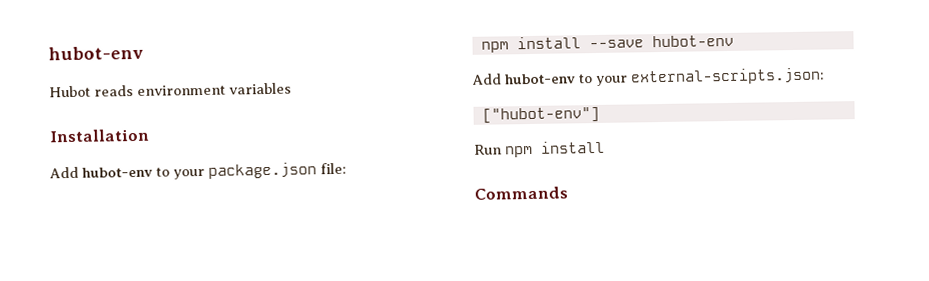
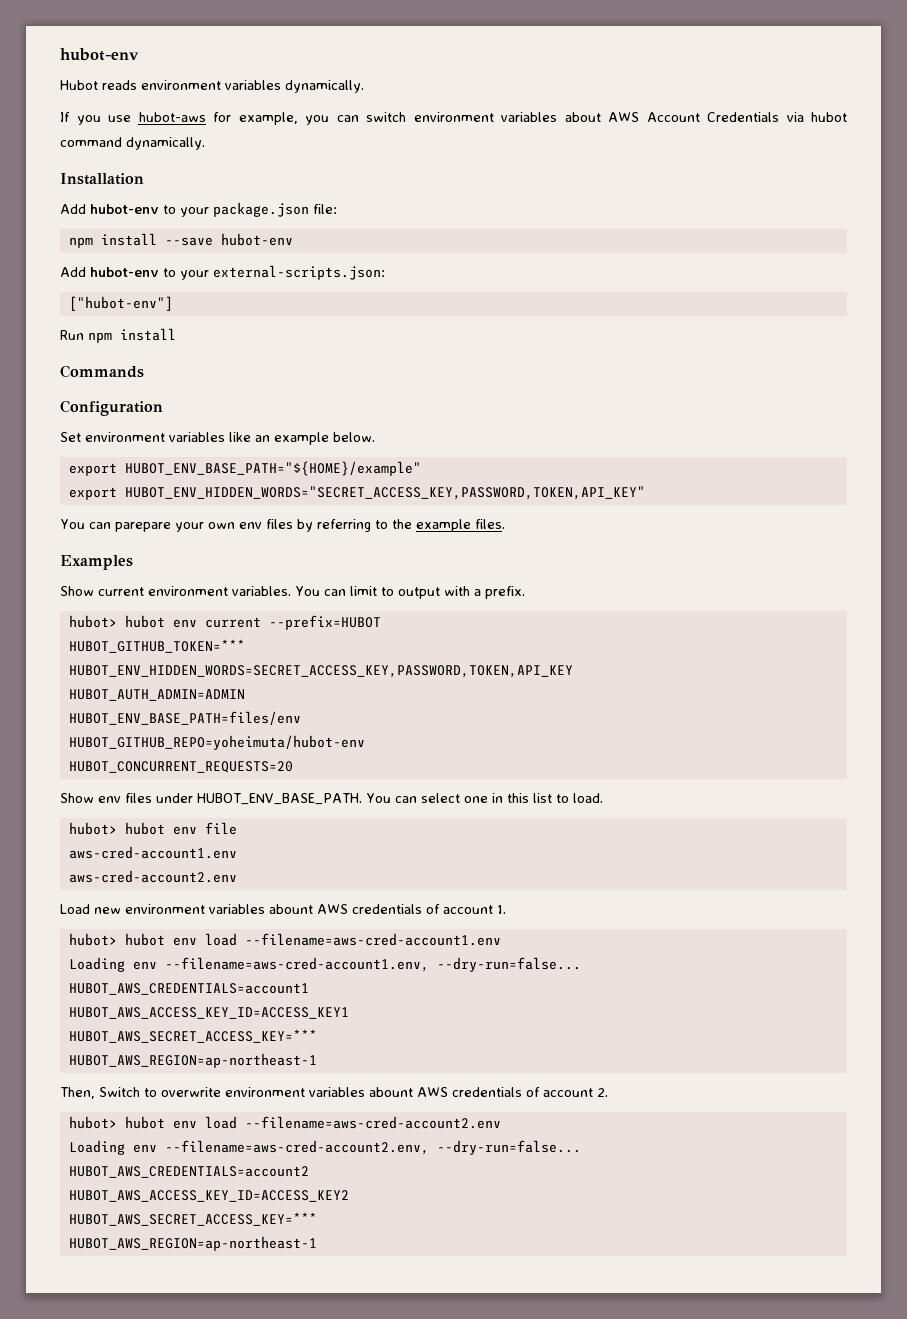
- Hubot reads environment variables
+ Hubot reads environment variables dynamically.
+ If you use hubot-aws for example, you can switch environment variables about AWS Account Credentials via hubot command dynamically.
+ Configuration
+ Set environment variables like an example below.
+ export HUBOT_ENV_BASE_PATH="${HOME}/example"
+ export HUBOT_ENV_HIDDEN_WORDS="SECRET_ACCESS_KEY,PASSWORD,TOKEN,API_KEY"
+ You can parepare your own env files by referring to the example files.
+ Examples
+ Show current environment variables. You can limit to output with a prefix.
+ hubot> hubot env current --prefix=HUBOT
+ HUBOT_GITHUB_TOKEN=***
+ HUBOT_ENV_HIDDEN_WORDS=SECRET_ACCESS_KEY,PASSWORD,TOKEN,API_KEY
+ HUBOT_AUTH_ADMIN=ADMIN
+ HUBOT_ENV_BASE_PATH=files/env
+ HUBOT_GITHUB_REPO=yoheimuta/hubot-env
+ HUBOT_CONCURRENT_REQUESTS=20
+ Show env files under HUBOT_ENV_BASE_PATH. You can select one in this list to load.
+ hubot> hubot env file
+ aws-cred-account1.env
+ aws-cred-account2.env
+ Load new environment variables abount AWS credentials of account 1.
+ hubot> hubot env load --filename=aws-cred-account1.env
+ Loading env --filename=aws-cred-account1.env, --dry-run=false...
+ HUBOT_AWS_CREDENTIALS=account1
+ HUBOT_AWS_ACCESS_KEY_ID=ACCESS_KEY1
+ HUBOT_AWS_SECRET_ACCESS_KEY=***
+ HUBOT_AWS_REGION=ap-northeast-1
+ Then, Switch to overwrite environment variables abount AWS credentials of account 2.
+ hubot> hubot env load --filename=aws-cred-account2.env
+ Loading env --filename=aws-cred-account2.env, --dry-run=false...
+ HUBOT_AWS_CREDENTIALS=account2
+ HUBOT_AWS_ACCESS_KEY_ID=ACCESS_KEY2
+ HUBOT_AWS_SECRET_ACCESS_KEY=***
+ HUBOT_AWS_REGION=ap-northeast-1

